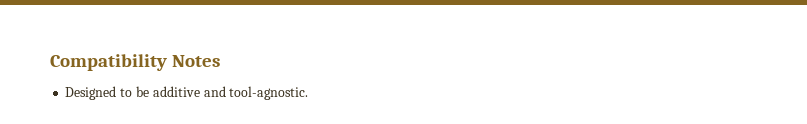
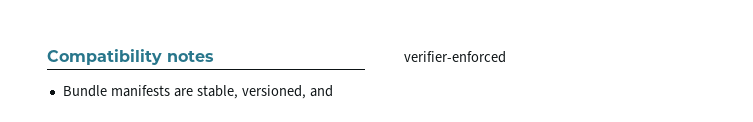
- Compatibility Notes
- Designed to be additive and tool-agnostic.
+ Compatibility notes
+ Bundle manifests are stable, versioned, and verifier-enforced

